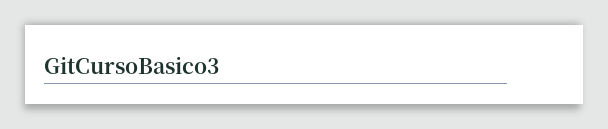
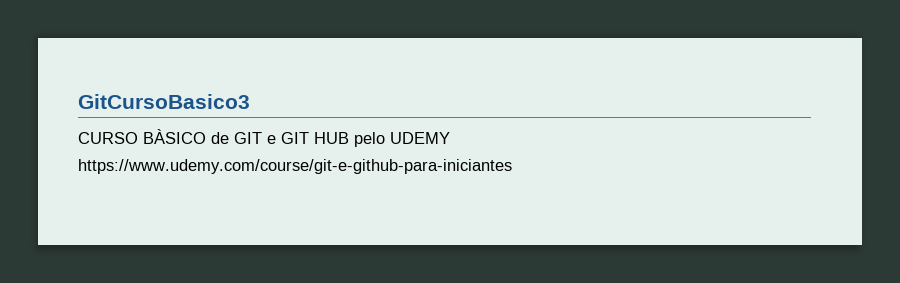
+ CURSO BÀSICO de GIT e GIT HUB pelo UDEMY
+ https://www.udemy.com/course/git-e-github-para-iniciantes

